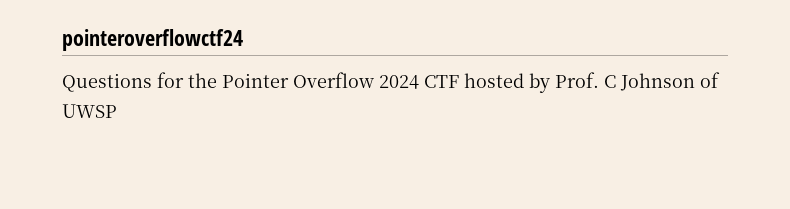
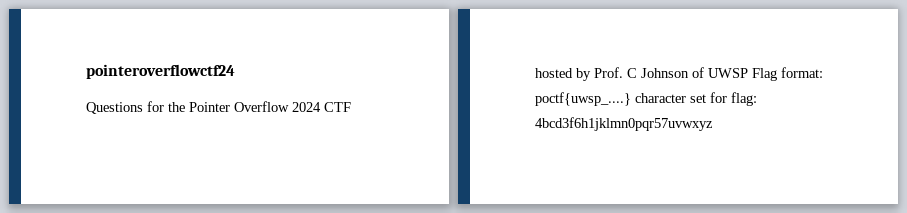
- Questions for the Pointer Overflow 2024 CTF hosted by Prof. C Johnson of UWSP
+ Questions for the Pointer Overflow 2024 CTF hosted by Prof. C Johnson of UWSP Flag format: poctf{uwsp_....} character set for flag: 4bcd3f6h1jklmn0pqr57uvwxyz

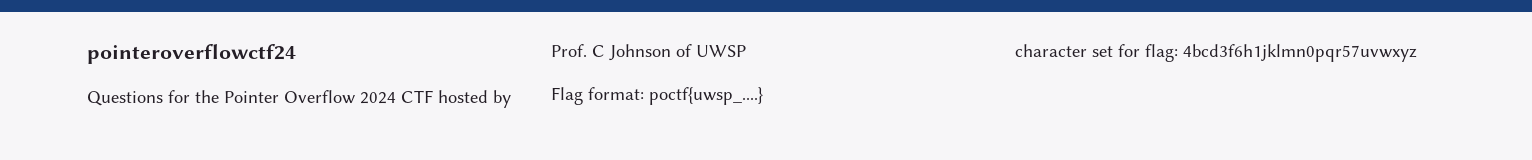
- Questions for the Pointer Overflow 2024 CTF hosted by Prof. C Johnson of UWSP Flag format: poctf{uwsp_....} character set for flag: 4bcd3f6h1jklmn0pqr57uvwxyz
+ Questions for the Pointer Overflow 2024 CTF hosted by Prof. C Johnson of UWSP
+ Flag format: poctf{uwsp_....}
+ character set for flag: 4bcd3f6h1jklmn0pqr57uvwxyz

